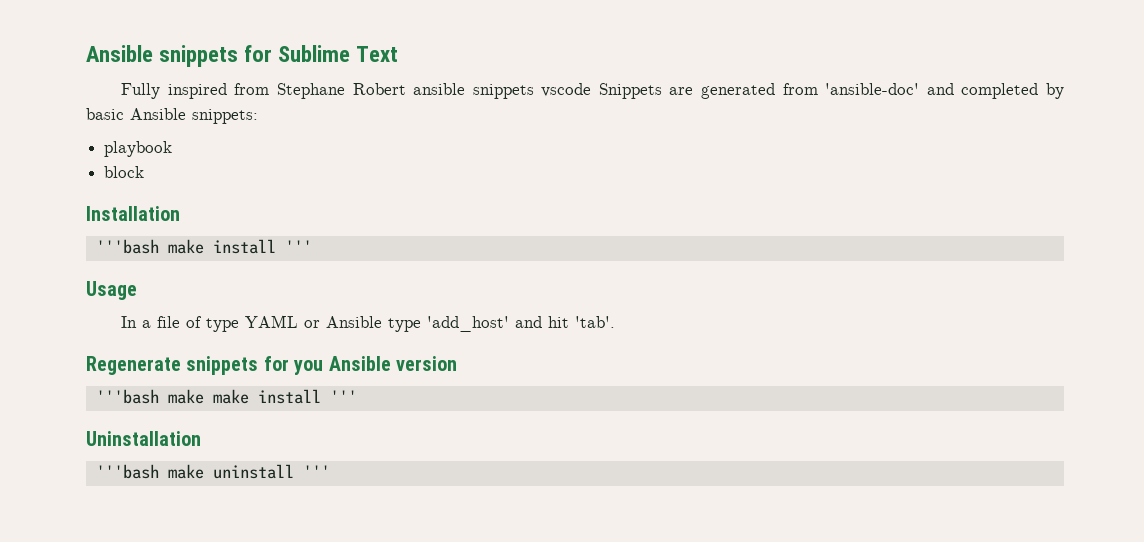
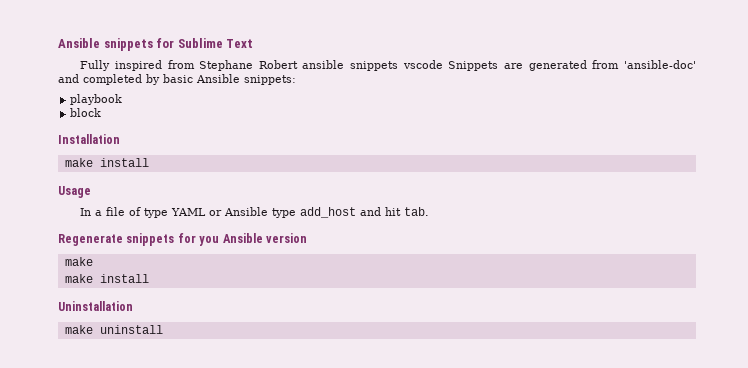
  Installation
- '''bash make install '''
+ make install
- In a file of type YAML or Ansible type 'add_host' and hit 'tab'.
+ In a file of type YAML or Ansible type add_host and hit tab.
  Regenerate snippets for you Ansible version
- '''bash make make install '''
+ make
+ make install
- '''bash make uninstall '''
+ make uninstall

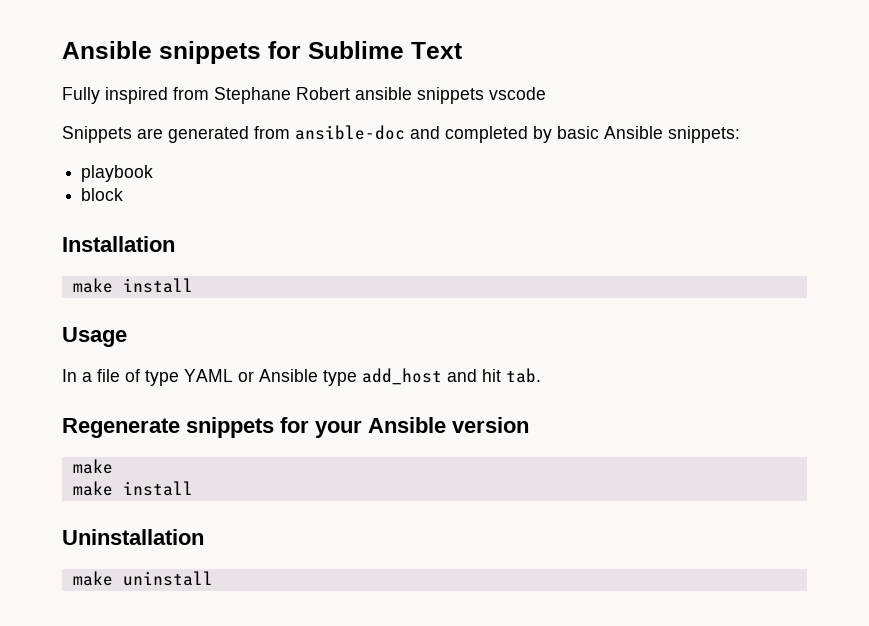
- Fully inspired from Stephane Robert ansible snippets vscode Snippets are generated from 'ansible-doc' and completed by basic Ansible snippets:
+ Fully inspired from Stephane Robert ansible snippets vscode
+ Snippets are generated from ansible-doc and completed by basic Ansible snippets:
- Regenerate snippets for you Ansible version
+ Regenerate snippets for your Ansible version

